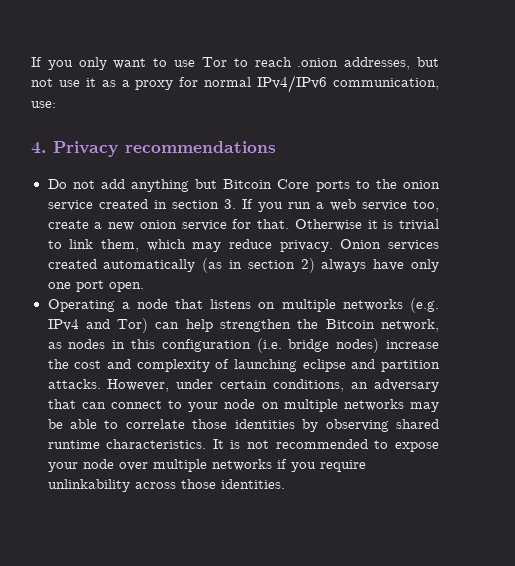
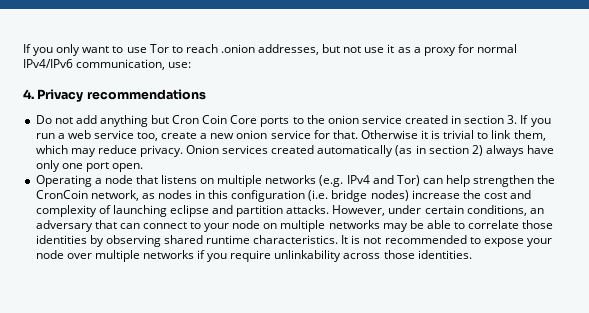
- Do not add anything but Bitcoin Core ports to the onion service created in section 3. If you run a web service too, create a new onion service for that.
+ Do not add anything but Cron Coin Core ports to the onion service created in section 3. If you run a web service too, create a new onion service for that.
- Operating a node that listens on multiple networks (e.g. IPv4 and Tor) can help strengthen the Bitcoin network, as nodes in this configuration (i.e. bridge nodes) increase the cost and complexity of launching eclipse and partition attacks.
+ Operating a node that listens on multiple networks (e.g. IPv4 and Tor) can help strengthen the CronCoin network, as nodes in this configuration (i.e. bridge nodes) increase the cost and complexity of launching eclipse and partition attacks.

